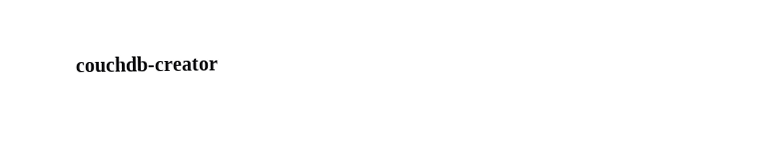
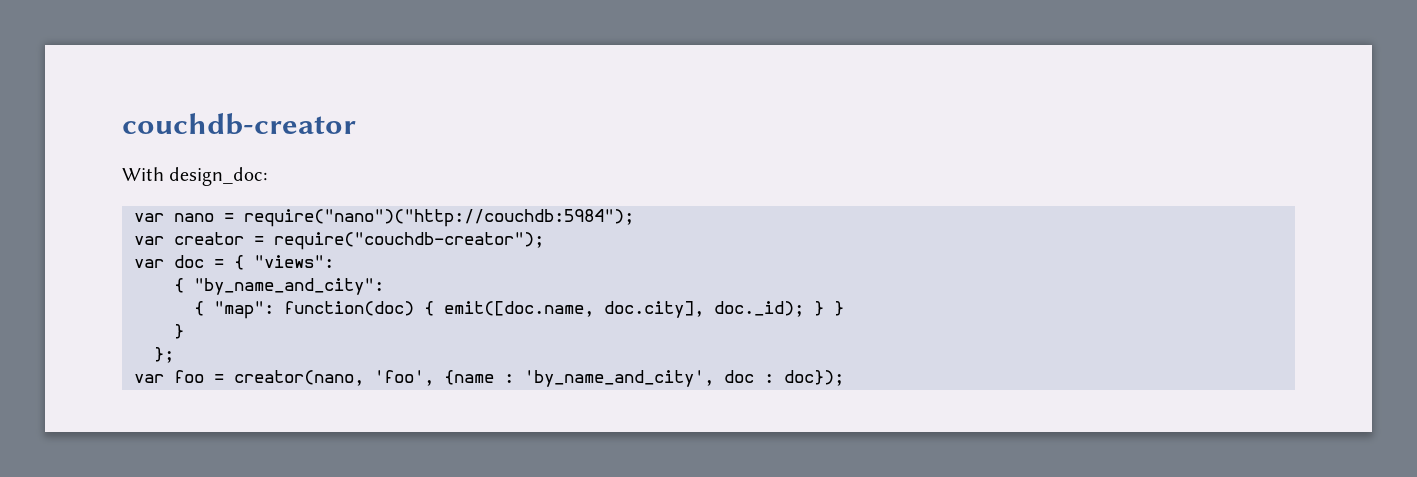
+ With design_doc:
+ var nano = require("nano")("http://couchdb:5984");
+ var creator = require("couchdb-creator");
+ var doc = { "views":
+ { "by_name_and_city":
+ { "map": function(doc) { emit([doc.name, doc.city], doc._id); } }
+ }
+ };
+ var foo = creator(nano, 'foo', {name : 'by_name_and_city', doc : doc});

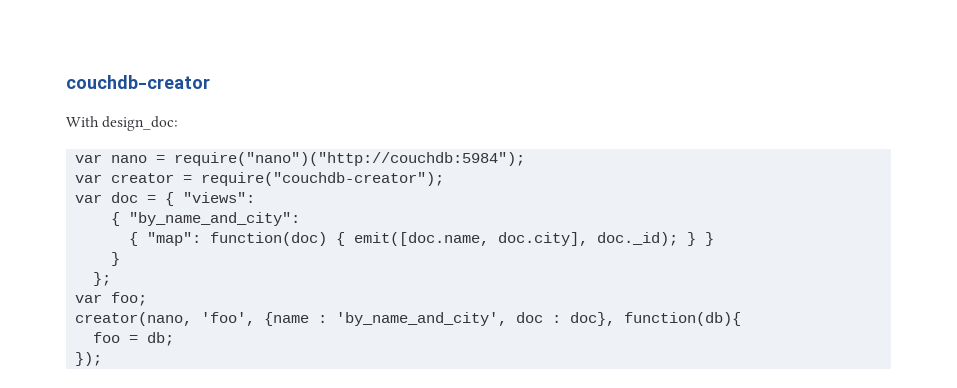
- var foo = creator(nano, 'foo', {name : 'by_name_and_city', doc : doc});
+ var foo;
+ creator(nano, 'foo', {name : 'by_name_and_city', doc : doc}, function(db){
+ foo = db;
+ });

